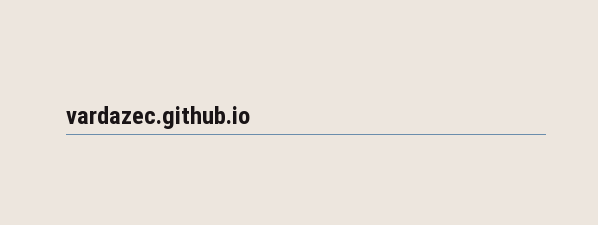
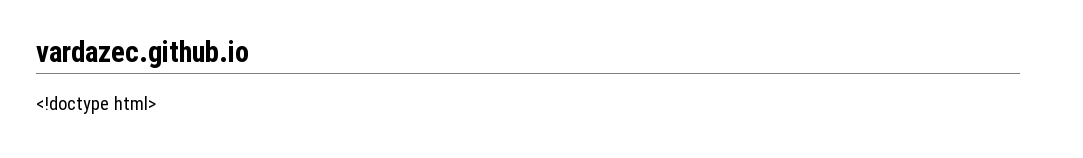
+ <!doctype html>

